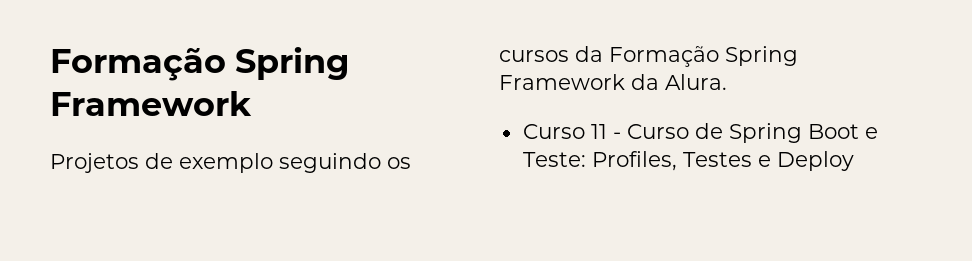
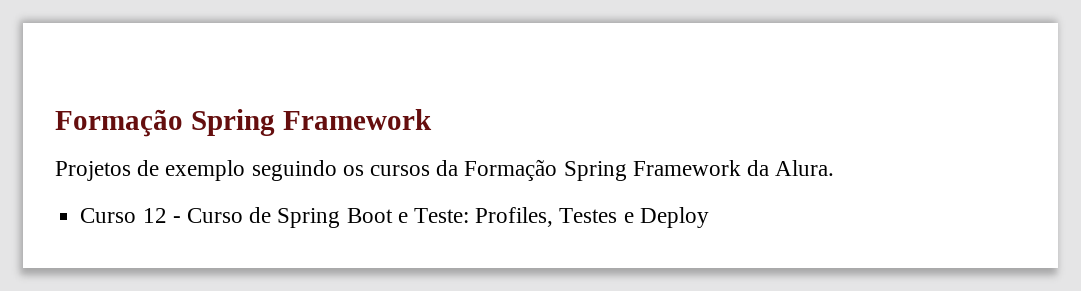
- Curso 11 - Curso de Spring Boot e Teste: Profiles, Testes e Deploy
+ Curso 12 - Curso de Spring Boot e Teste: Profiles, Testes e Deploy

